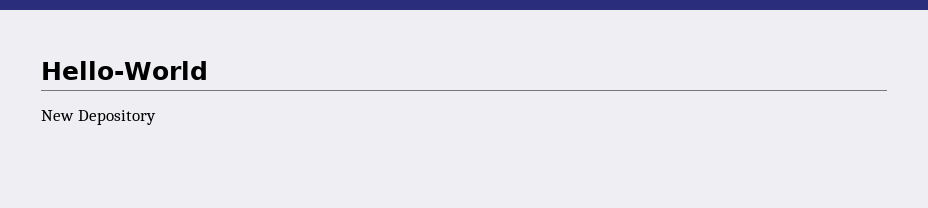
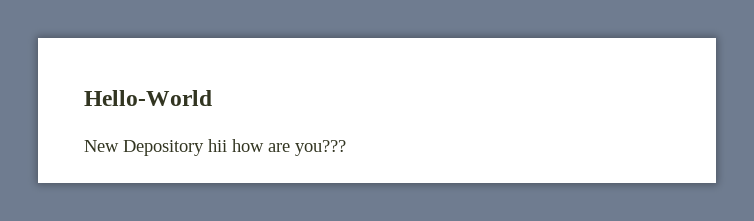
- New Depository
+ New Depository hii how are you???

